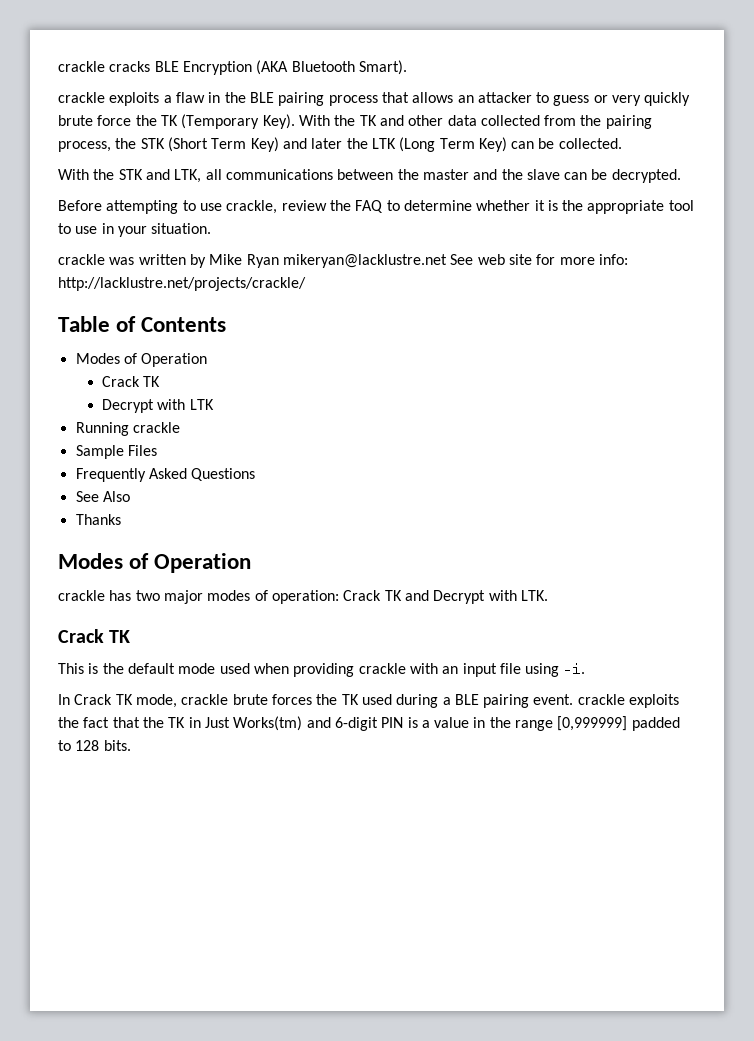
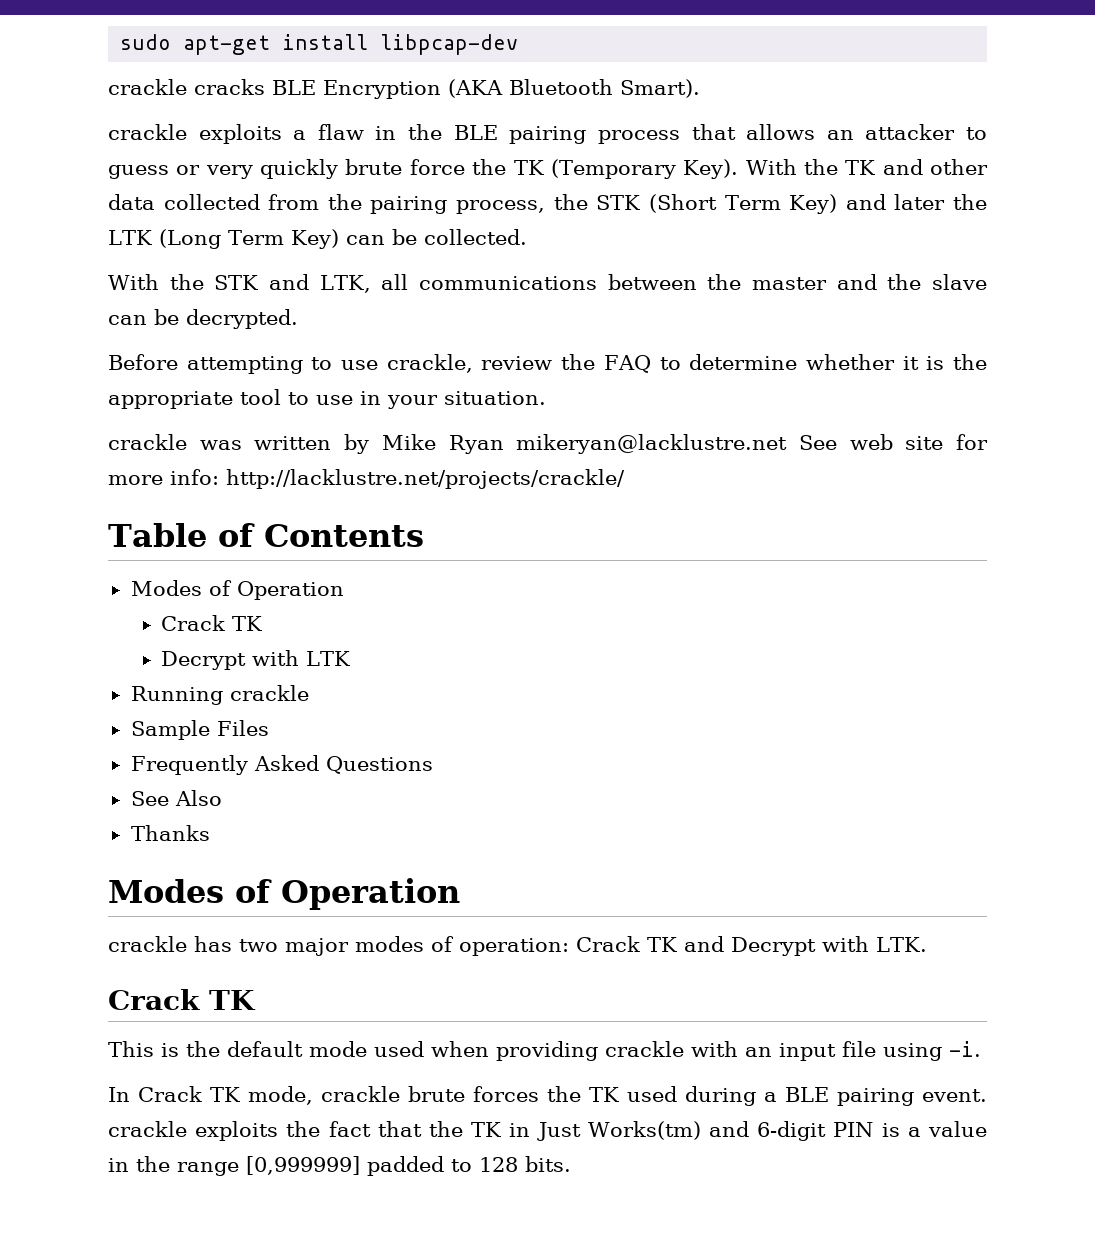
+ sudo apt-get install libpcap-dev

